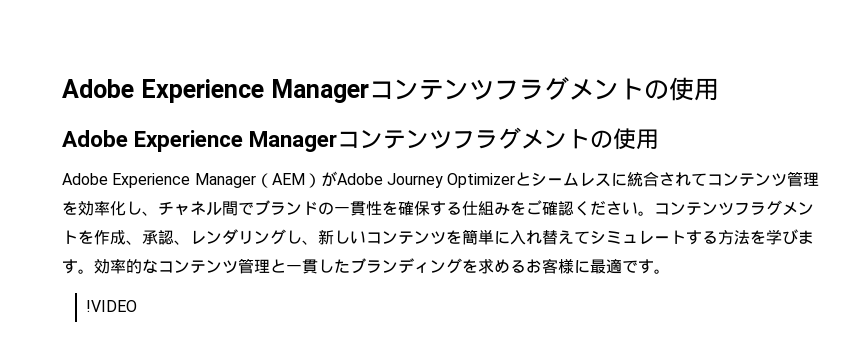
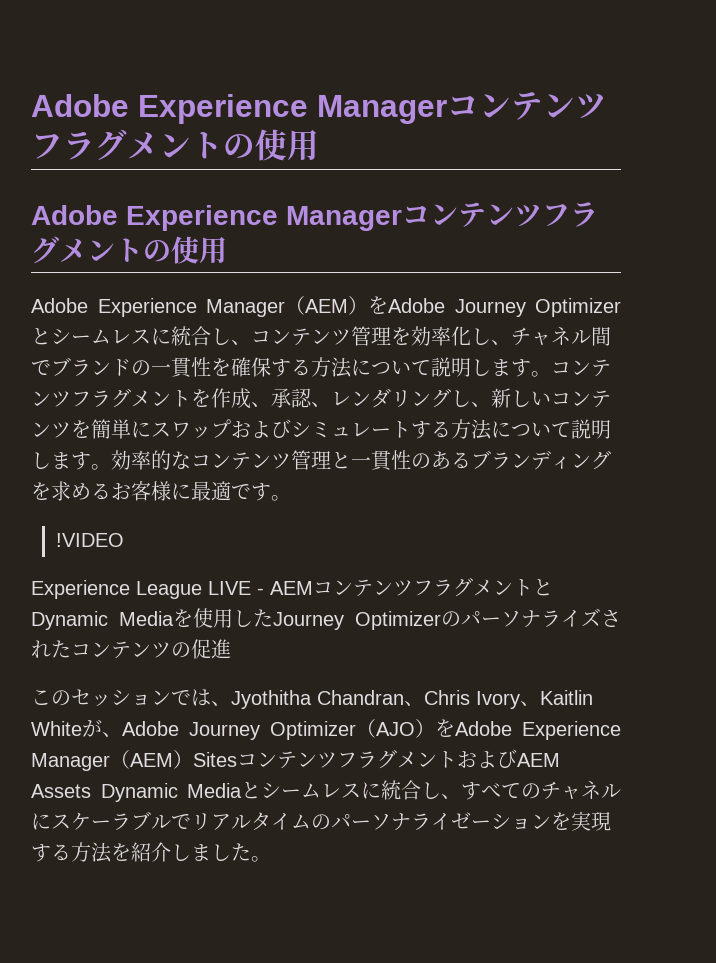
- Adobe Experience Manager（AEM）がAdobe Journey Optimizerとシームレスに統合されてコンテンツ管理を効率化し、チャネル間でブランドの一貫性を確保する仕組みをご確認ください。
+ Adobe Experience Manager（AEM）をAdobe Journey Optimizerとシームレスに統合し、コンテンツ管理を効率化し、チャネル間でブランドの一貫性を確保する方法について説明します。
- コンテンツフラグメントを作成、承認、レンダリングし、新しいコンテンツを簡単に入れ替えてシミュレートする方法を学びます。
+ コンテンツフラグメントを作成、承認、レンダリングし、新しいコンテンツを簡単にスワップおよびシミュレートする方法について説明します。
- 効率的なコンテンツ管理と一貫したブランディングを求めるお客様に最適です。
+ 効率的なコンテンツ管理と一貫性のあるブランディングを求めるお客様に最適です。
+ Experience League LIVE - AEMコンテンツフラグメントとDynamic Mediaを使用したJourney Optimizerのパーソナライズされたコンテンツの促進
+ このセッションでは、Jyothitha Chandran、Chris Ivory、Kaitlin Whiteが、Adobe Journey Optimizer（AJO）をAdobe Experience Manager（AEM）SitesコンテンツフラグメントおよびAEM Assets Dynamic Mediaとシームレスに統合し、すべてのチャネルにスケーラブルでリアルタイムのパーソナライゼーションを実現する方法を紹介しました。

